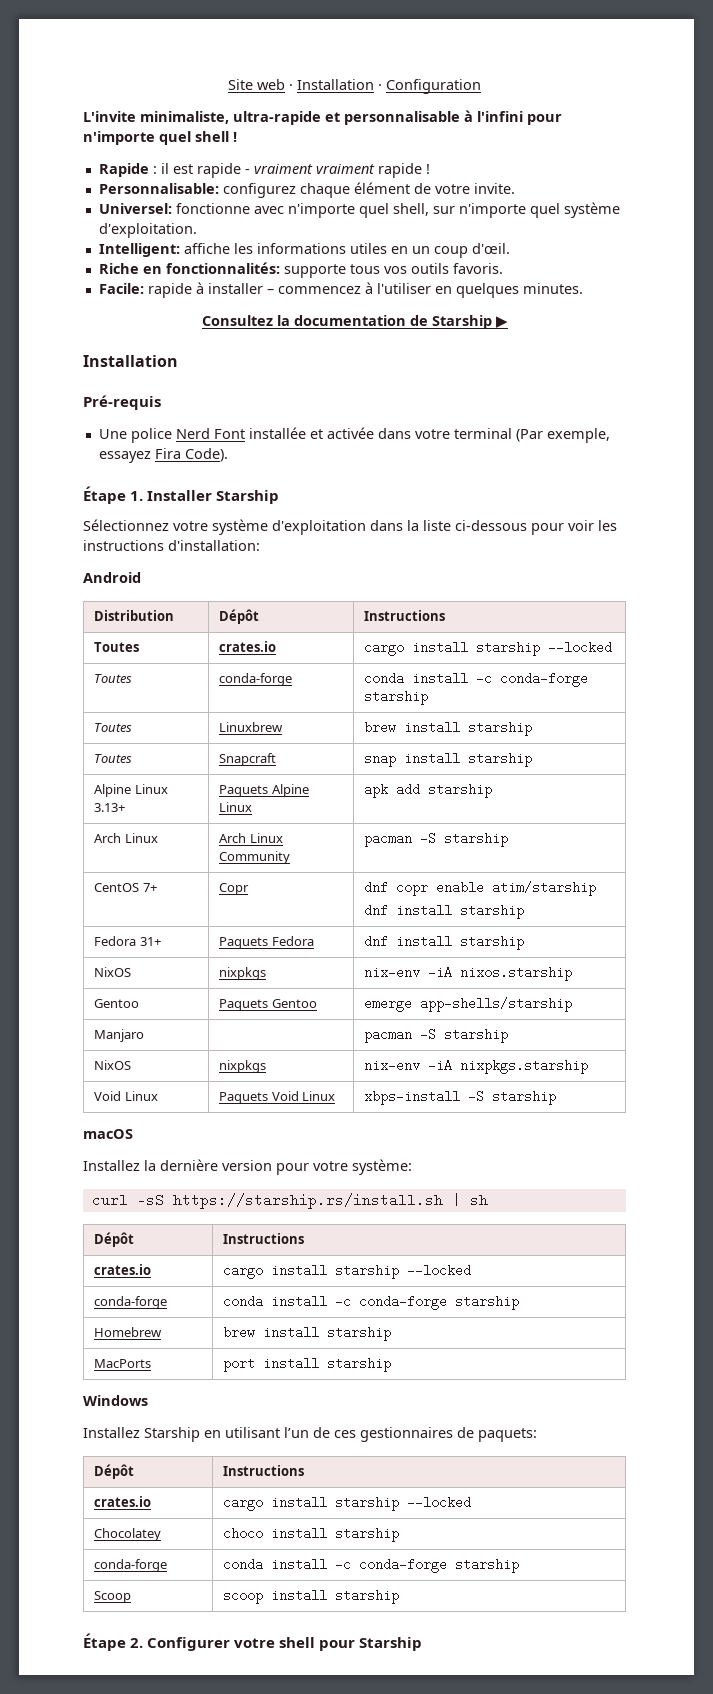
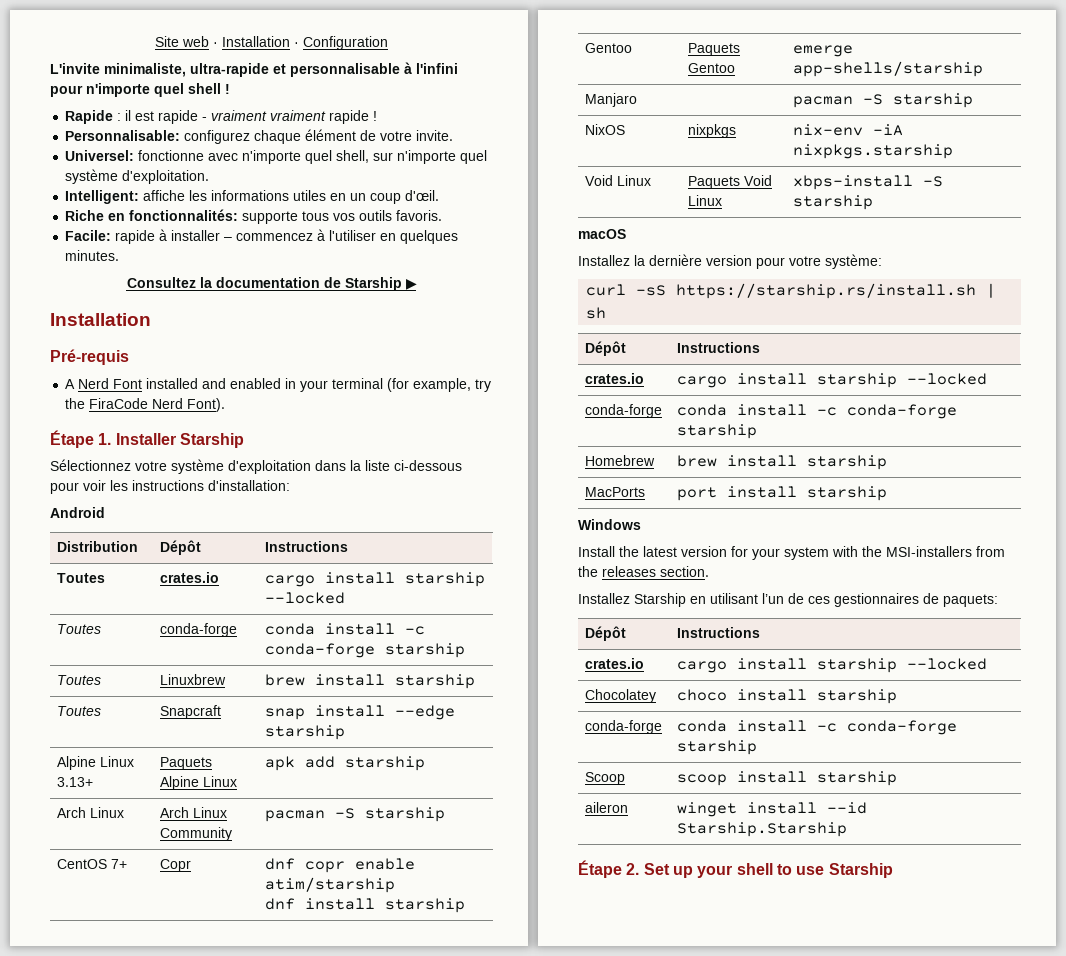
- Une police Nerd Font installée et activée dans votre terminal (Par exemple, essayez Fira Code).
+ A Nerd Font installed and enabled in your terminal (for example, try the FiraCode Nerd Font).
- Toutes | Snapcraft | snap install starship
+ Toutes | Snapcraft | snap install --edge starship
- Fedora 31+ | Paquets Fedora | dnf install starship
- NixOS | nixpkgs | nix-env -iA nixos.starship
+ Install the latest version for your system with the MSI-installers from the releases section.
- Étape 2. Configurer votre shell pour Starship
+ aileron | winget install --id Starship.Starship
+ Étape 2. Set up your shell to use Starship

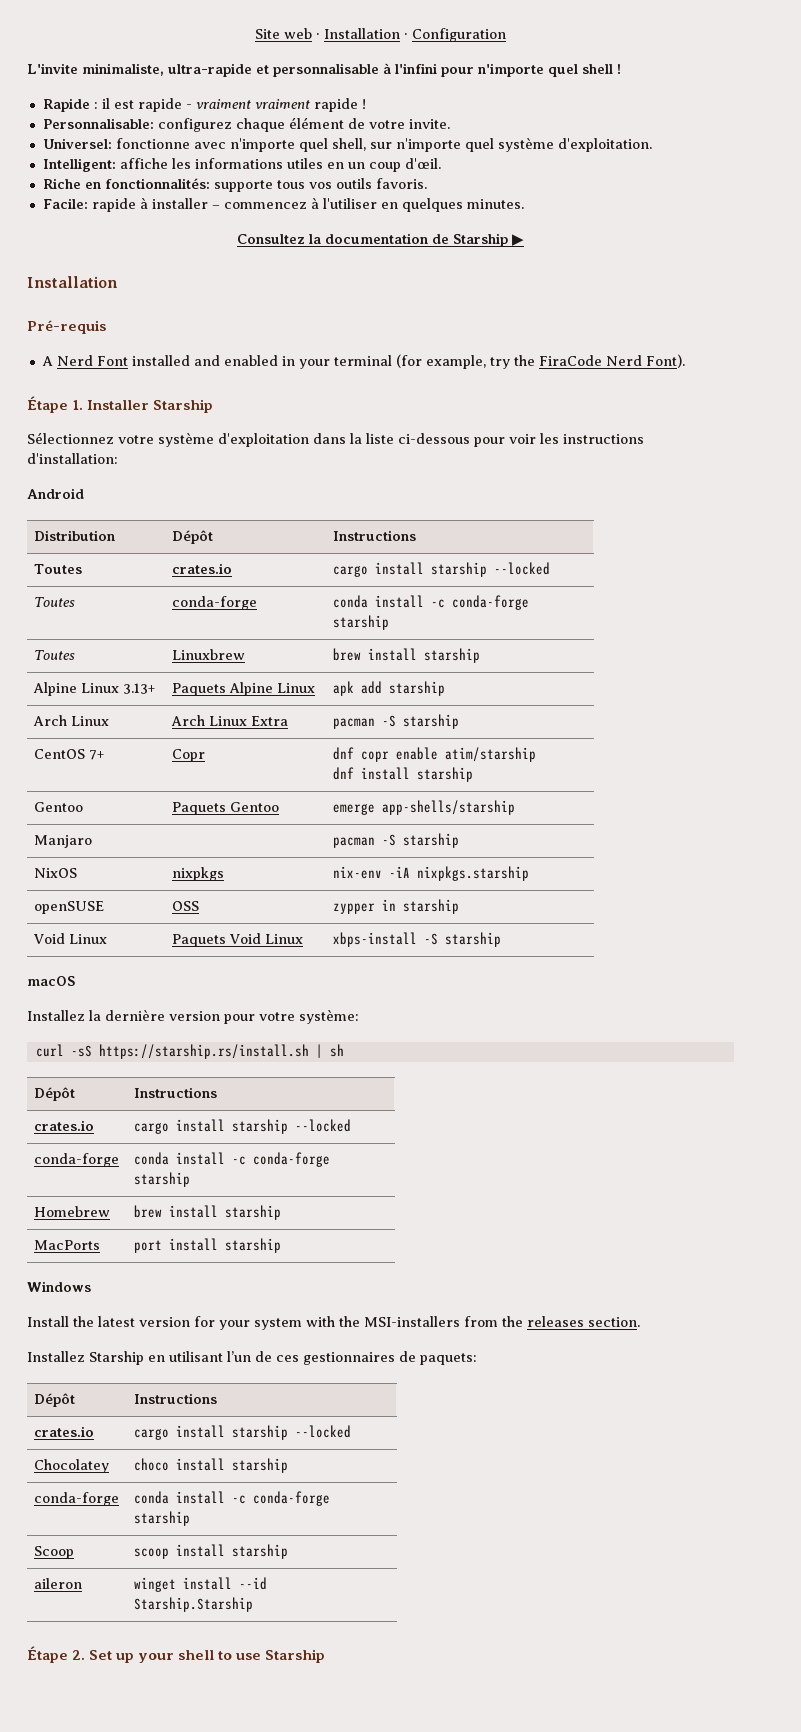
- Toutes | Snapcraft | snap install --edge starship
- Arch Linux | Arch Linux Community | pacman -S starship
+ Arch Linux | Arch Linux Extra | pacman -S starship
+ openSUSE | OSS | zypper in starship

